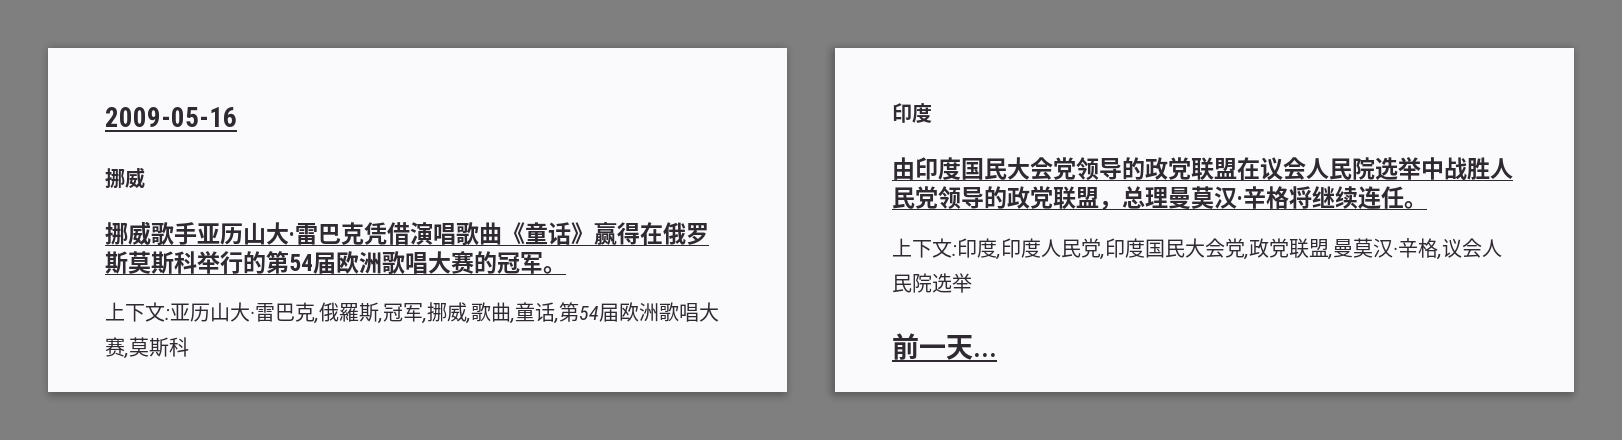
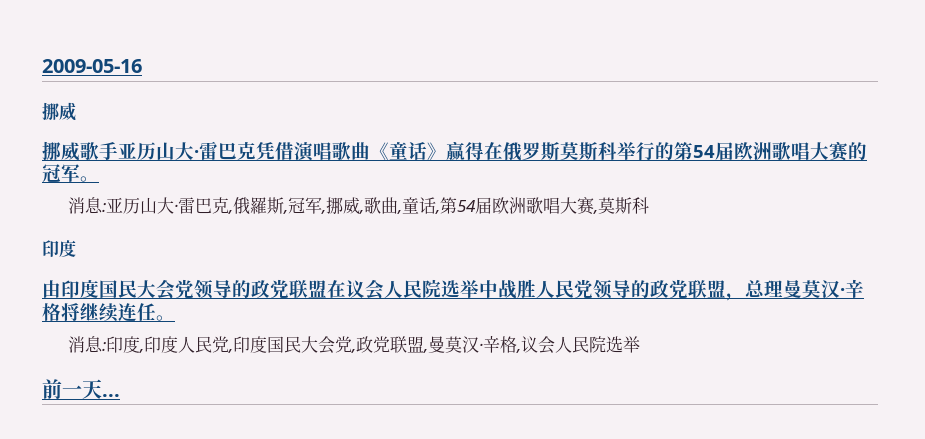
- 上下文:亚历山大·雷巴克,俄羅斯,冠军,挪威,歌曲,童话,第54届欧洲歌唱大赛,莫斯科
+ 消息:亚历山大·雷巴克,俄羅斯,冠军,挪威,歌曲,童话,第54届欧洲歌唱大赛,莫斯科
- 上下文:印度,印度人民党,印度国民大会党,政党联盟,曼莫汉·辛格,议会人民院选举
+ 消息:印度,印度人民党,印度国民大会党,政党联盟,曼莫汉·辛格,议会人民院选举

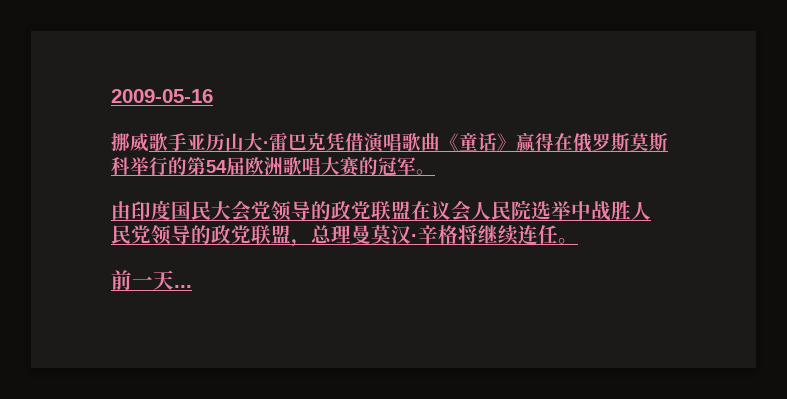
  2009-05-16
- 挪威
- 消息:亚历山大·雷巴克,俄羅斯,冠军,挪威,歌曲,童话,第54届欧洲歌唱大赛,莫斯科
- 印度
- 消息:印度,印度人民党,印度国民大会党,政党联盟,曼莫汉·辛格,议会人民院选举

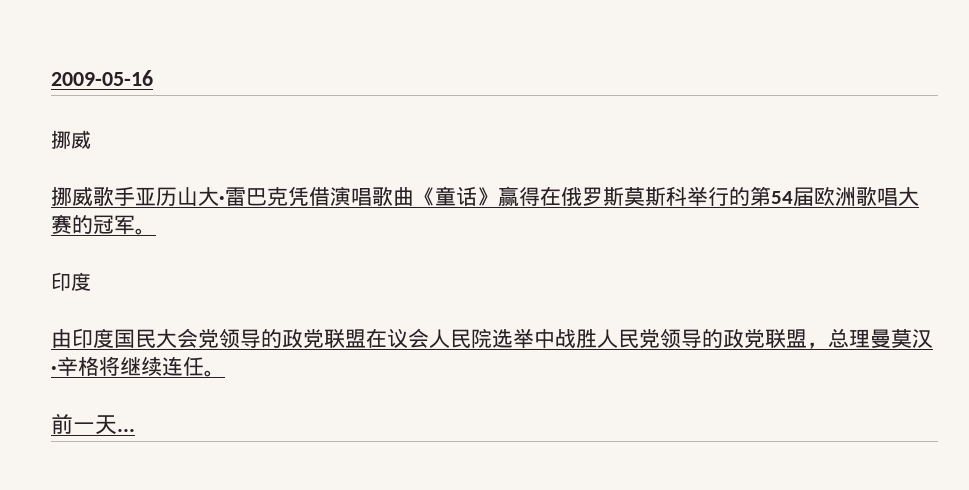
  2009-05-16
+ 挪威
  挪威歌手亚历山大·雷巴克凭借演唱歌曲《童话》赢得在俄罗斯莫斯科举行的第54届欧洲歌唱大赛的冠军。
+ 印度

